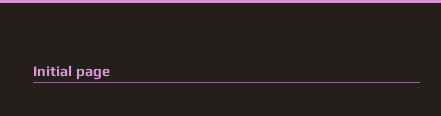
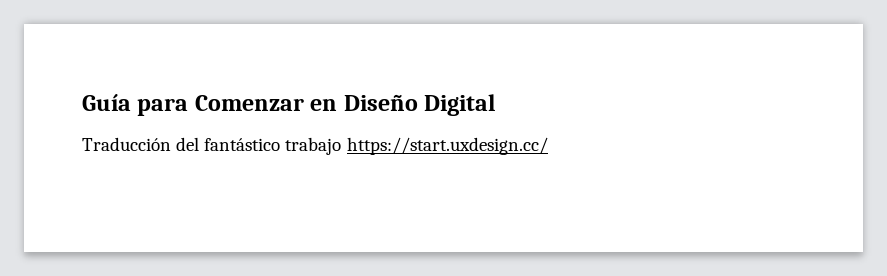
- Initial page
+ Guía para Comenzar en Diseño Digital
+ Traducción del fantástico trabajo https://start.uxdesign.cc/

